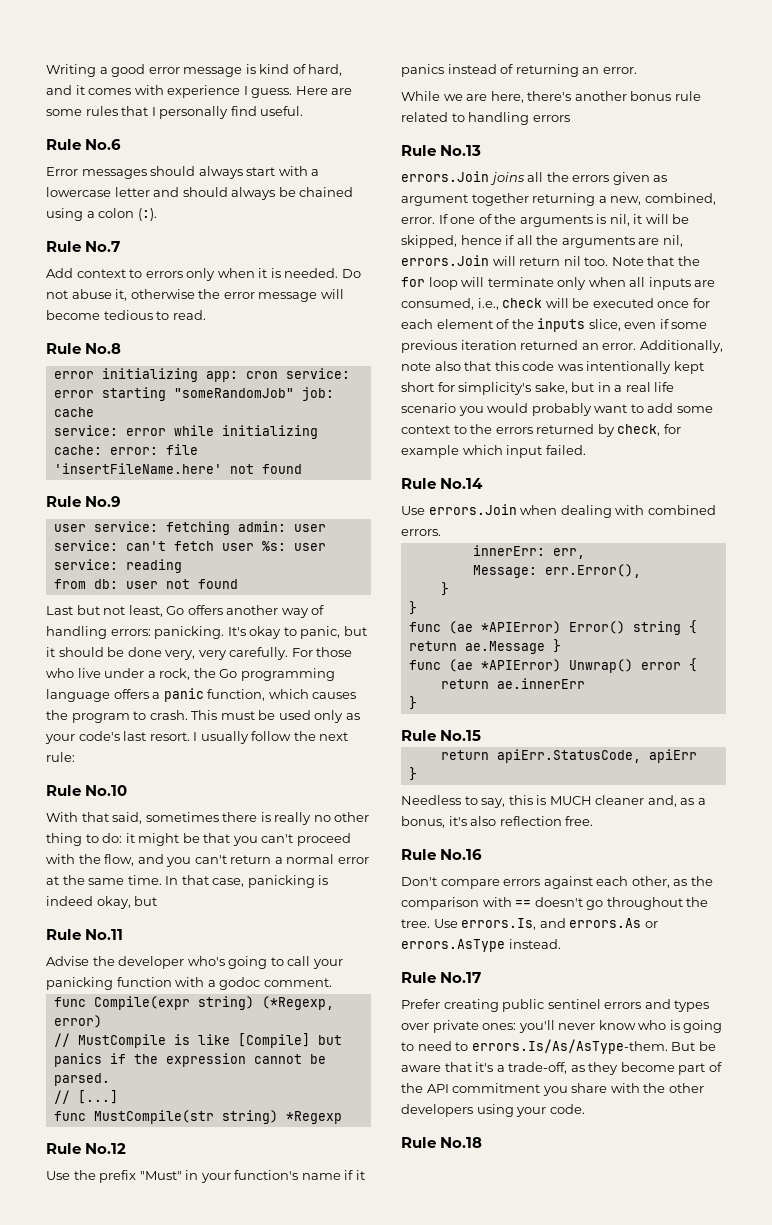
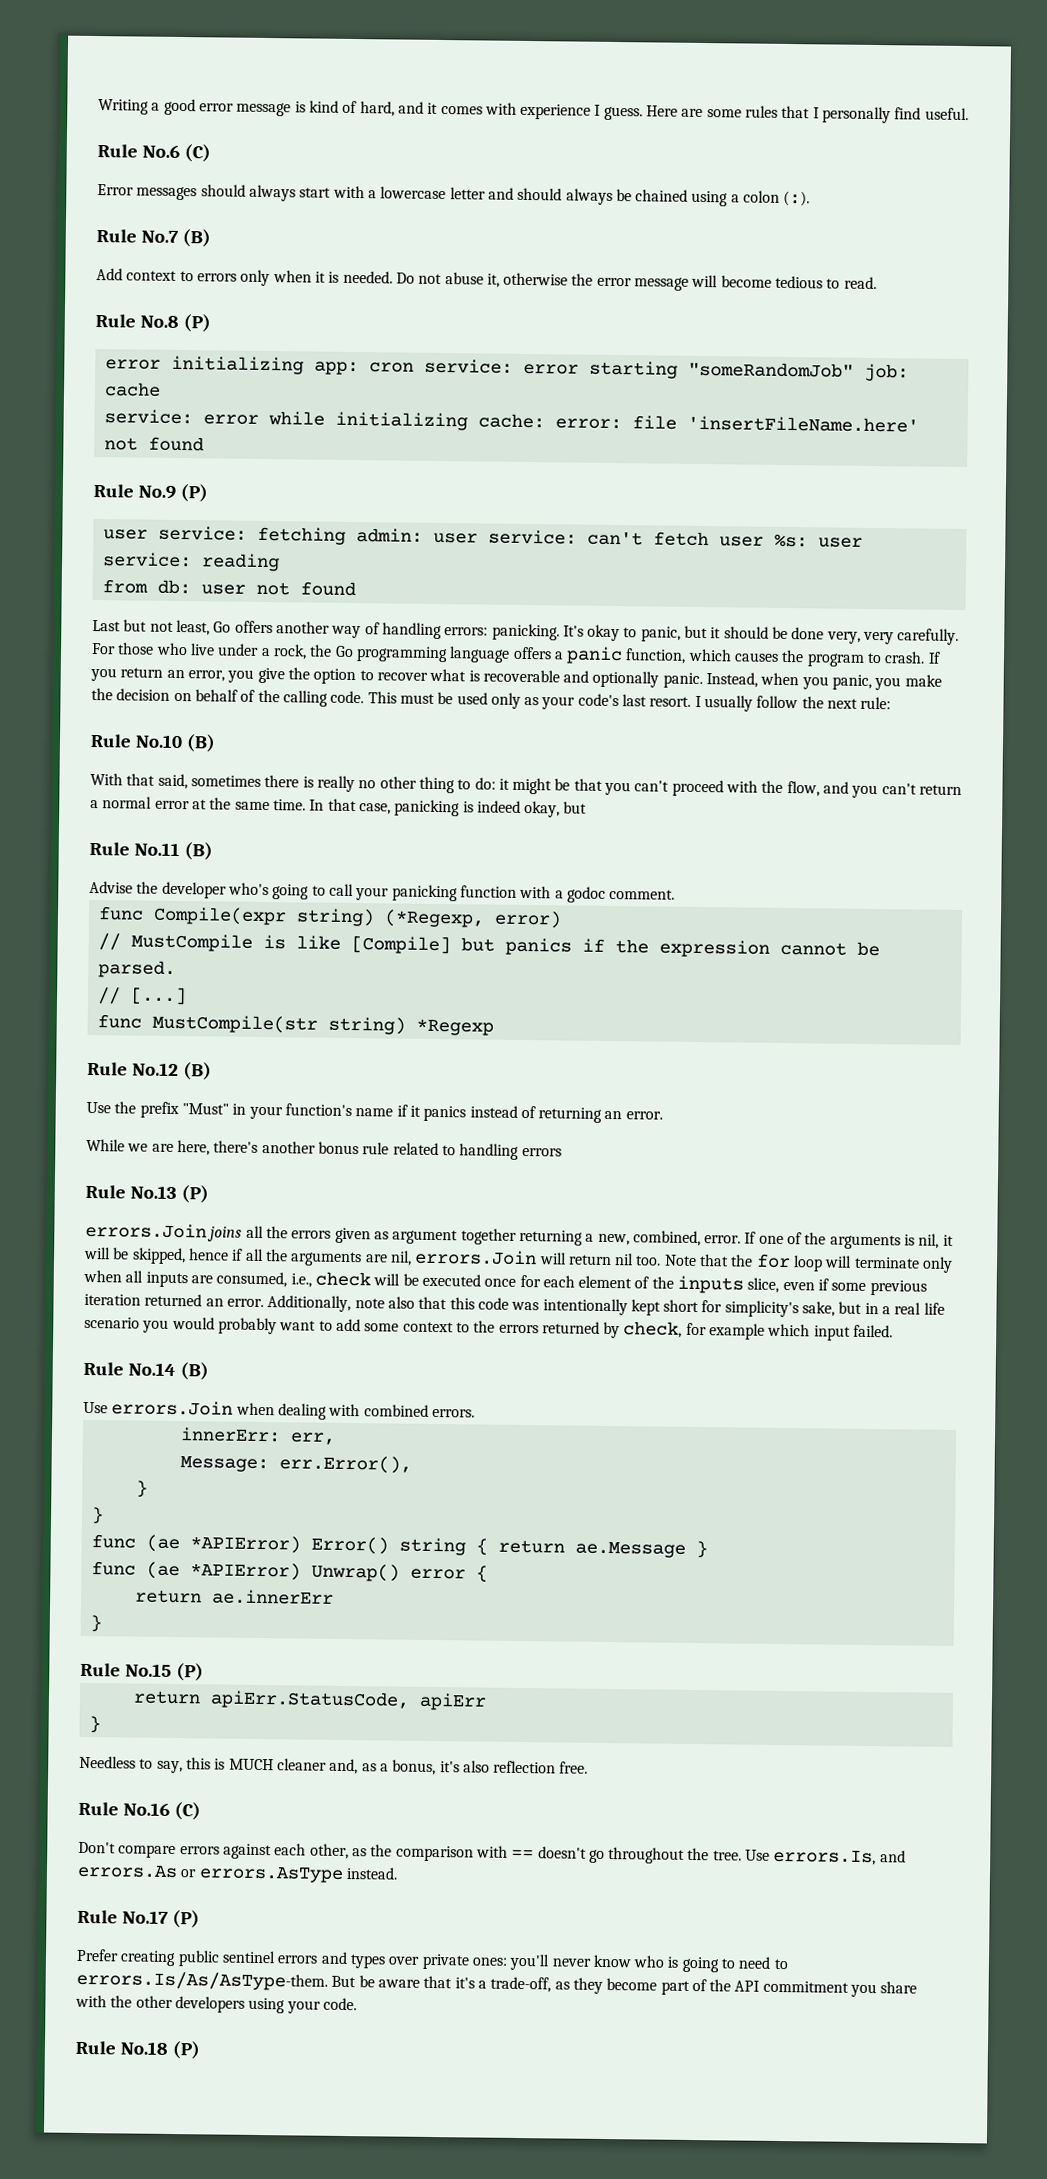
- Rule No.6
+ Rule No.6 (C)
- Rule No.7
+ Rule No.7 (B)
- Rule No.8
+ Rule No.8 (P)
- Rule No.9
+ Rule No.9 (P)
+ If you return an error, you give the option to recover what is recoverable and optionally panic. Instead, when you panic, you make the decision on behalf of the calling code.
- Rule No.10
+ Rule No.10 (B)
- Rule No.11
+ Rule No.11 (B)
- Rule No.12
+ Rule No.12 (B)
- Rule No.13
+ Rule No.13 (P)
- Rule No.14
+ Rule No.14 (B)
- Rule No.15
+ Rule No.15 (P)
- Rule No.16
+ Rule No.16 (C)
- Rule No.17
+ Rule No.17 (P)
- Rule No.18
+ Rule No.18 (P)

